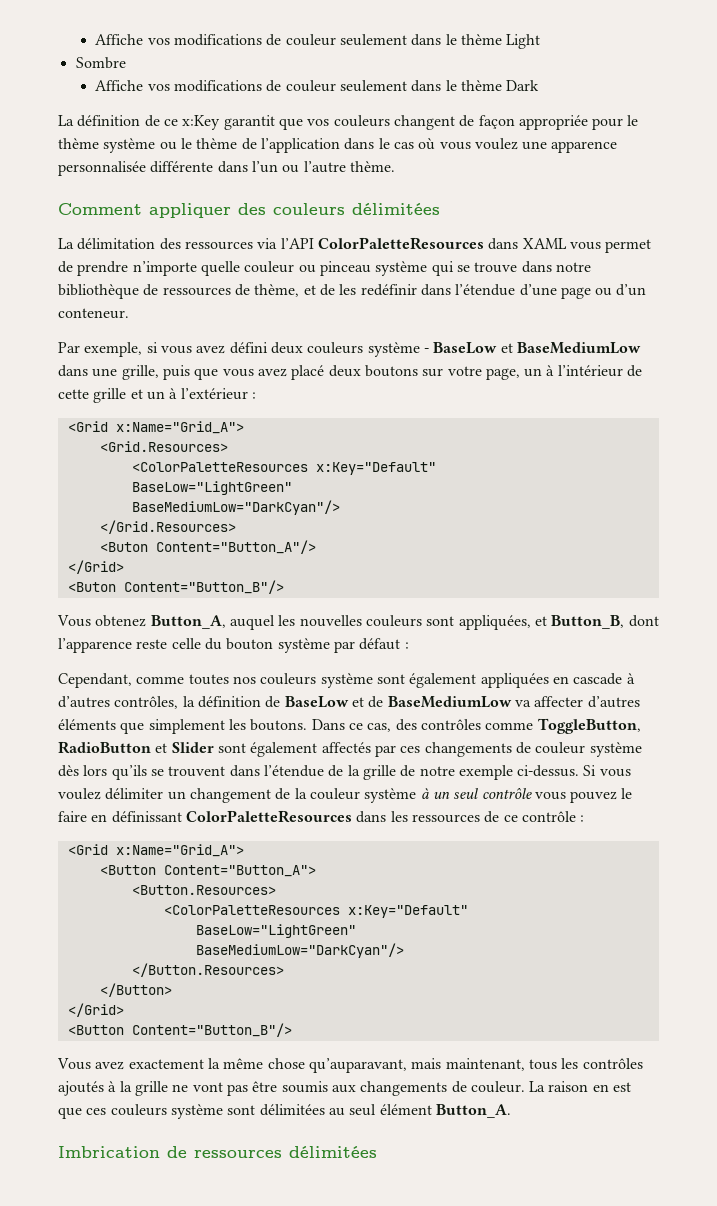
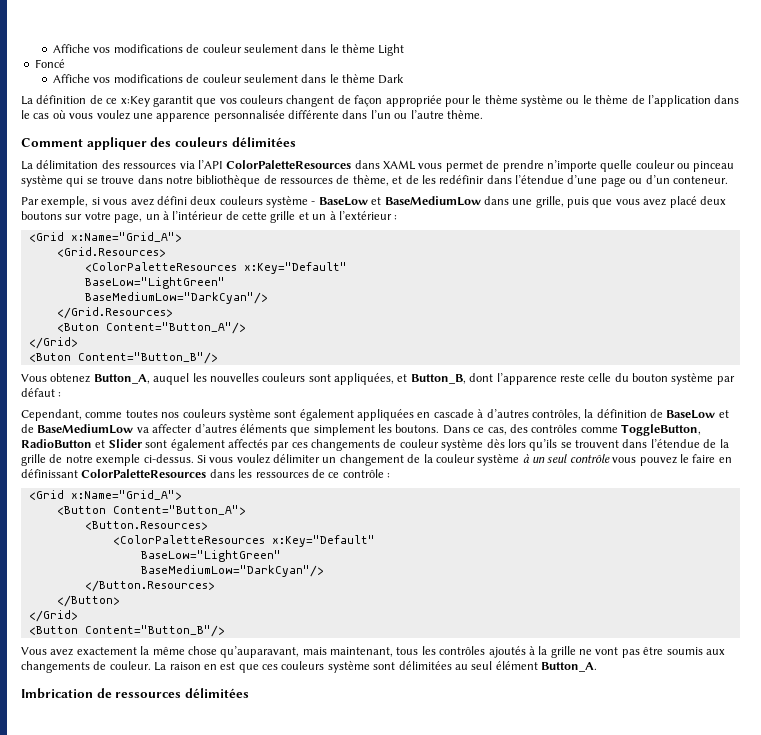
- Sombre
+ Foncé

